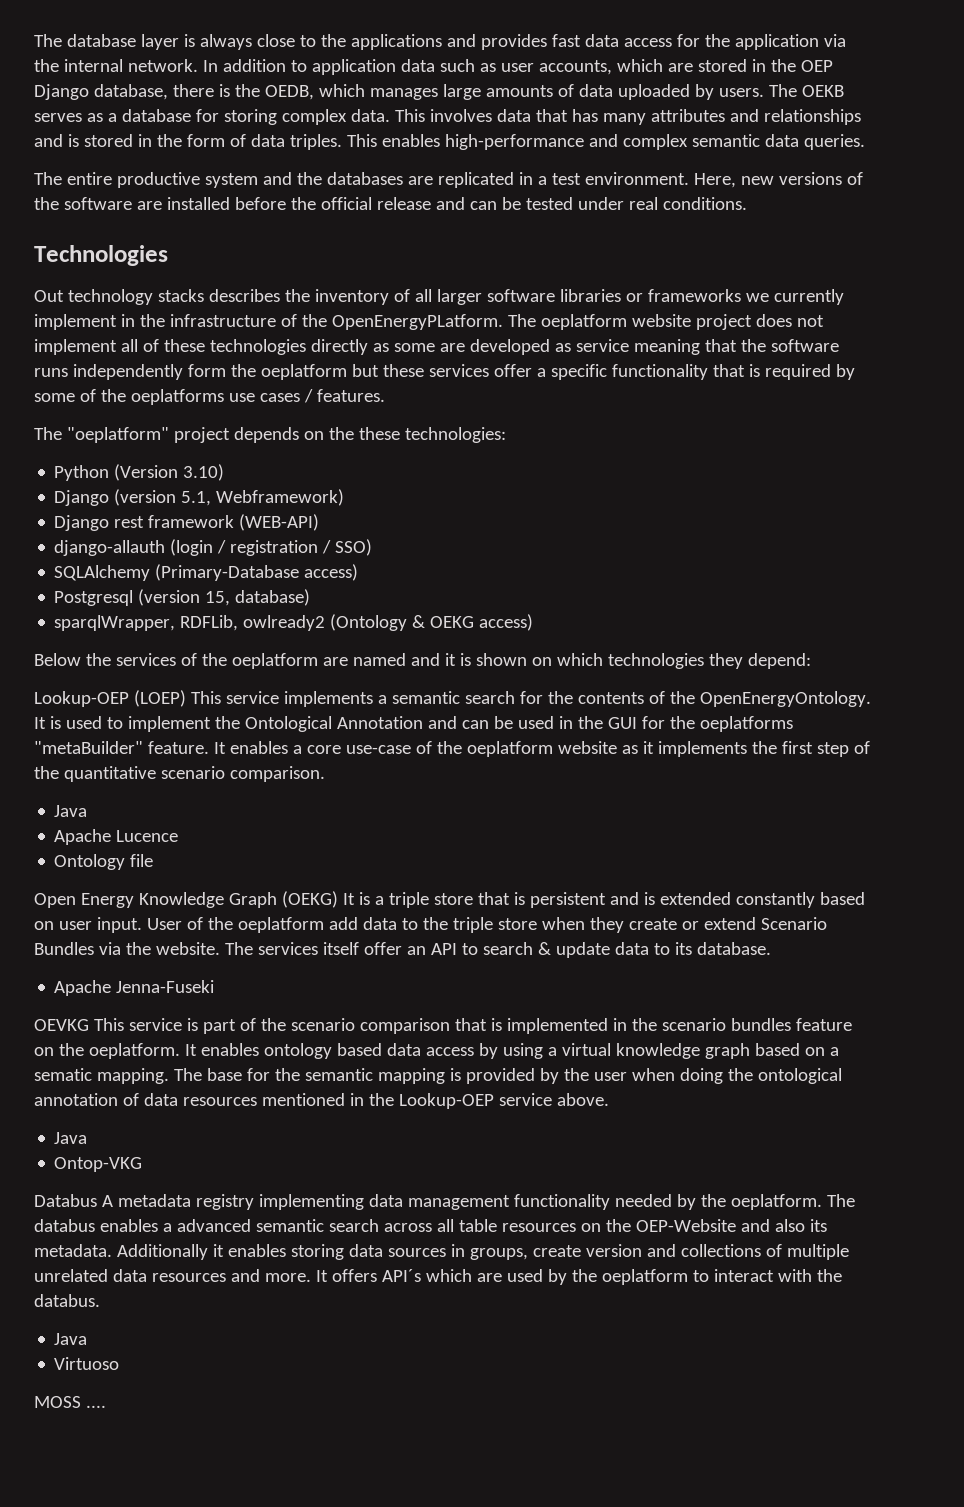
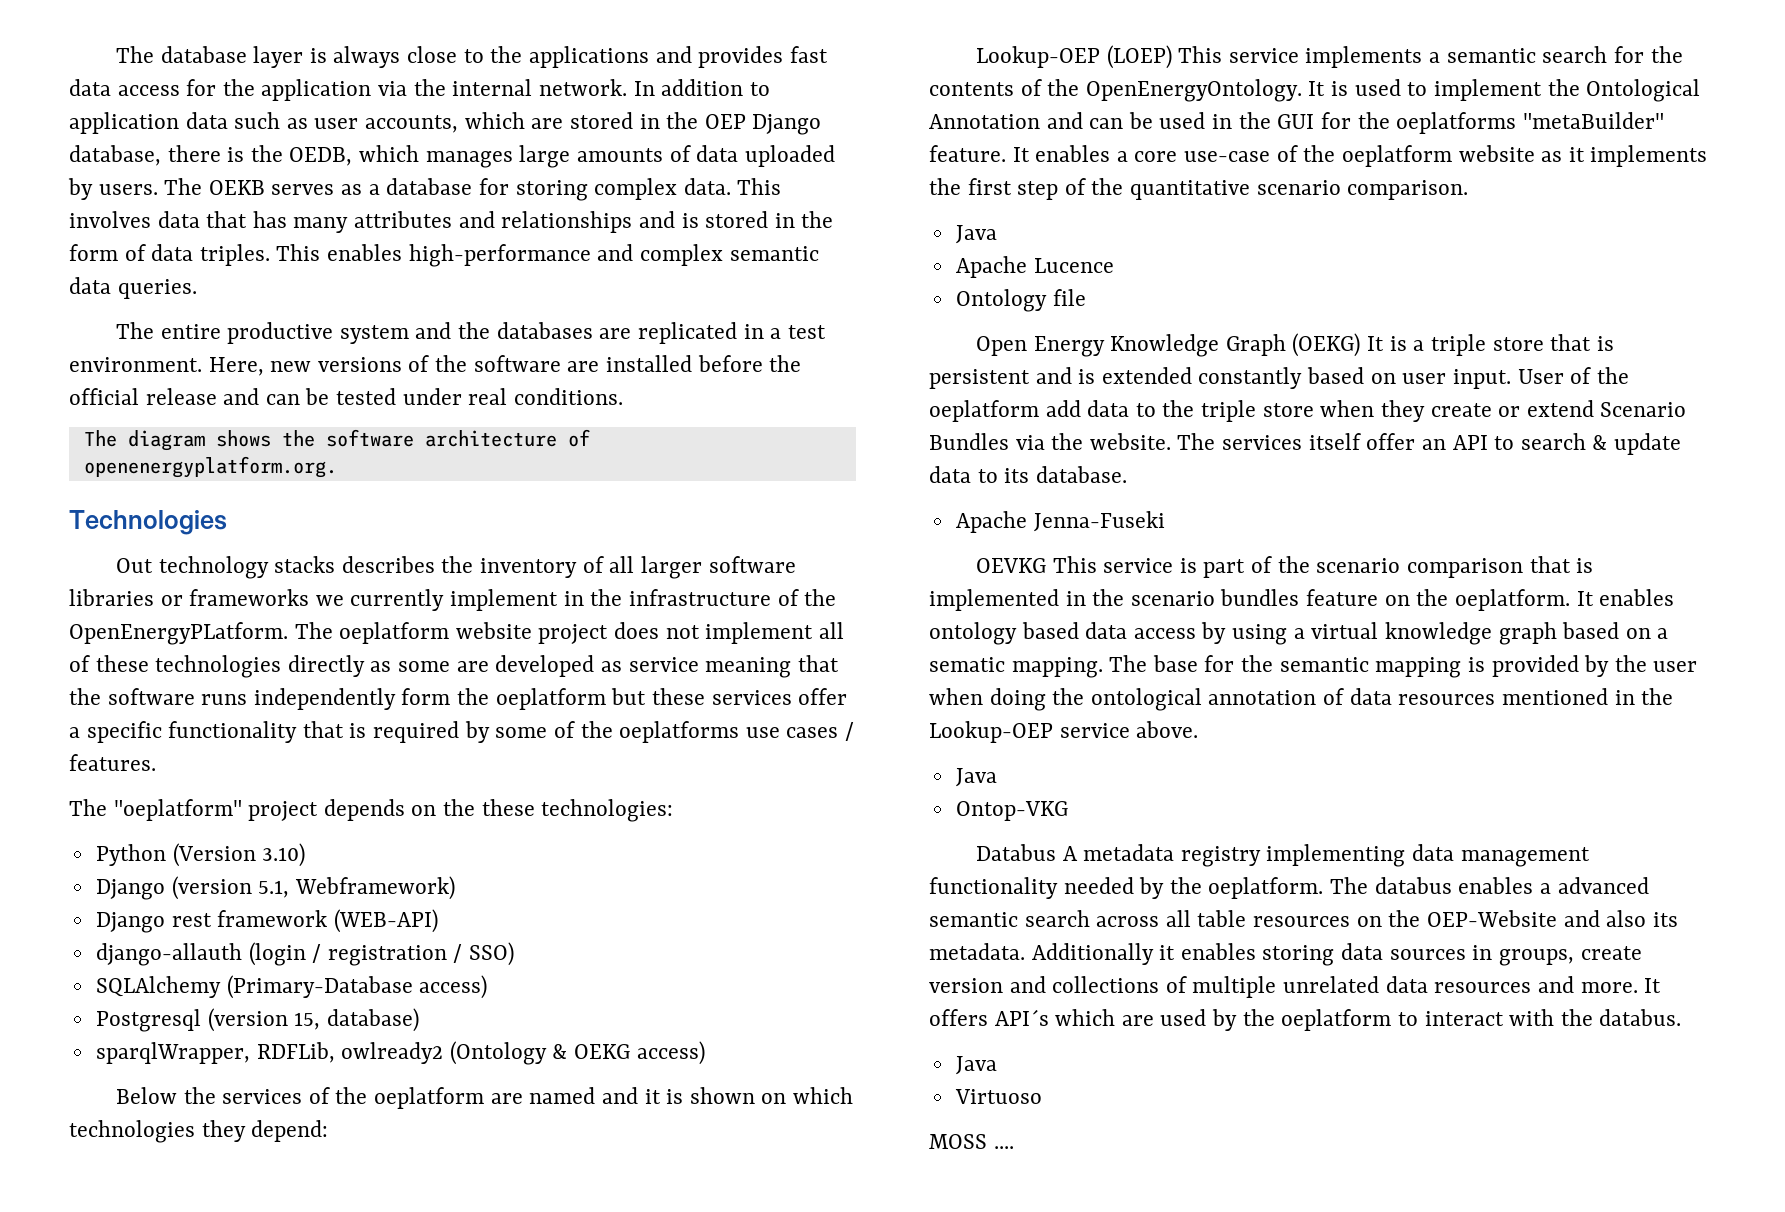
+ The diagram shows the software architecture of openenergyplatform.org.

